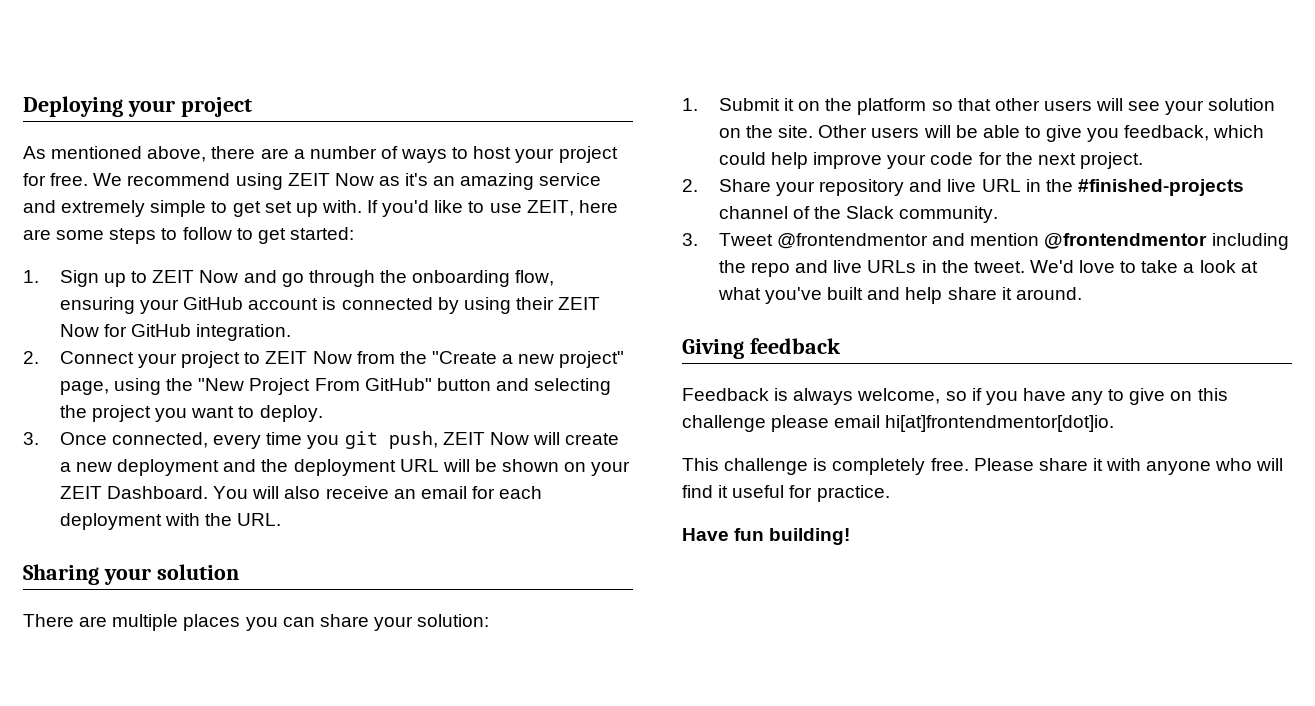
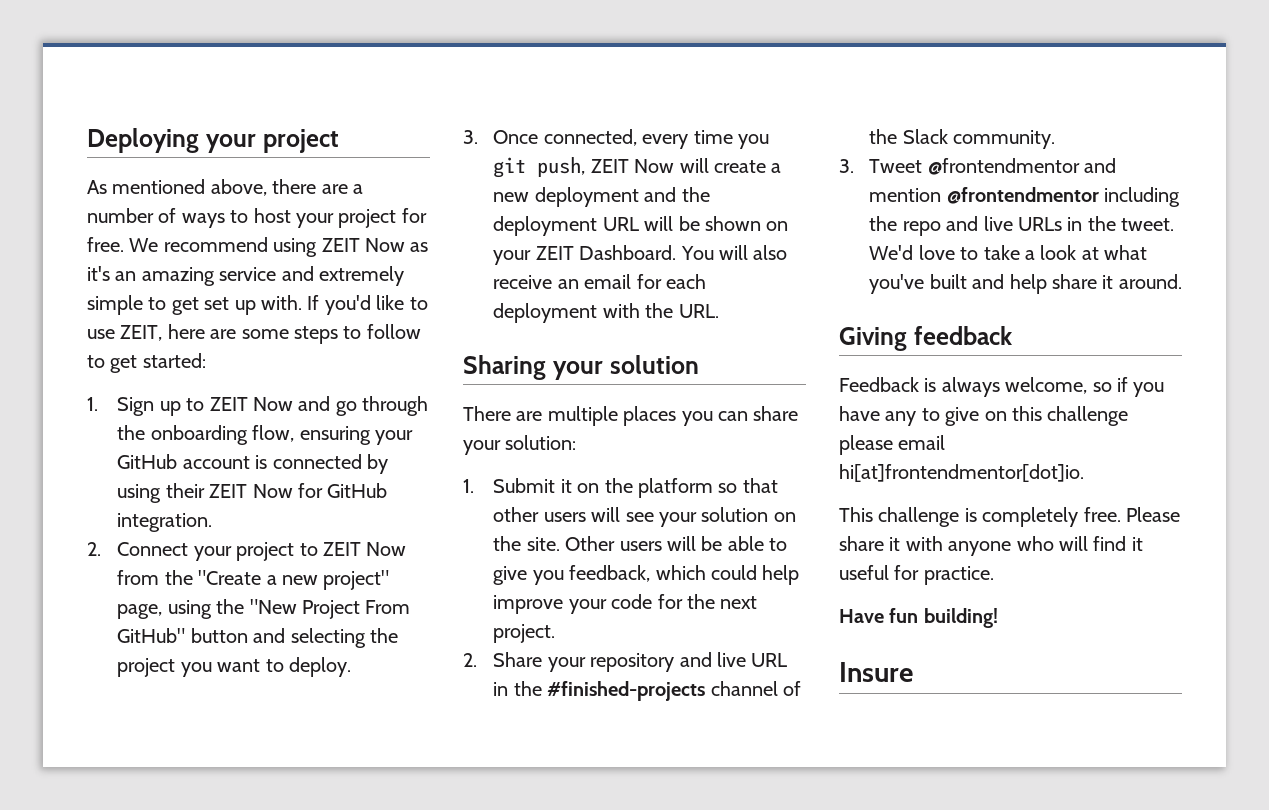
+ Insure

